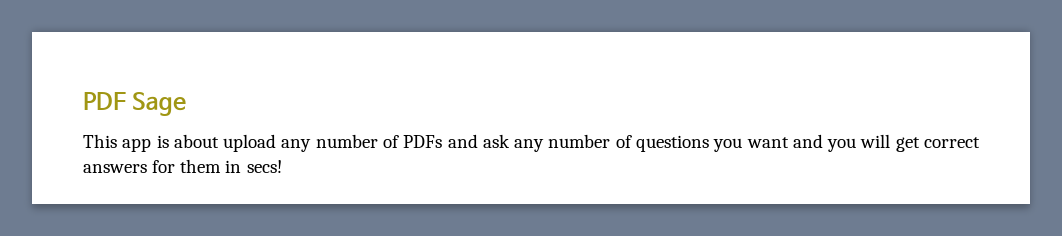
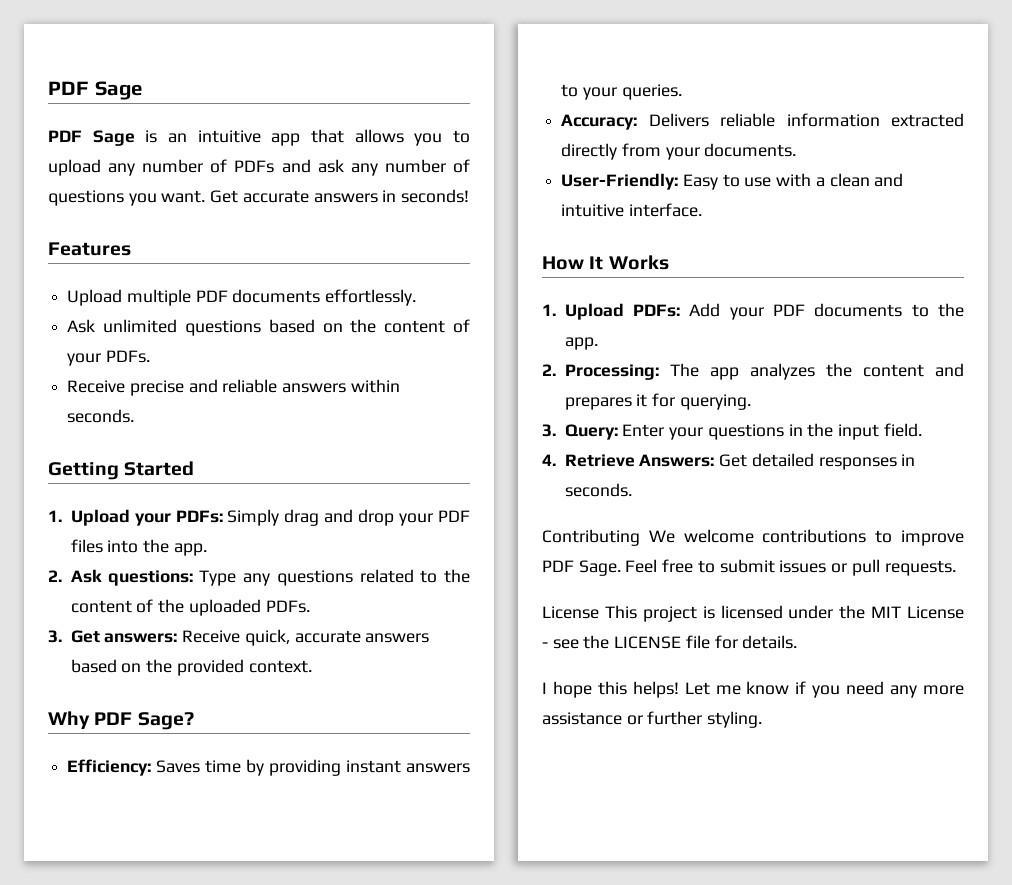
- This app is about upload any number of PDFs and ask any number of questions you want and you will get correct answers for them in secs!
+ PDF Sage is an intuitive app that allows you to upload any number of PDFs and ask any number of questions you want. Get accurate answers in seconds!
+ Features
+ Upload multiple PDF documents effortlessly.
+ Ask unlimited questions based on the content of your PDFs.
+ Receive precise and reliable answers within seconds.
+ Getting Started
+ 1. Upload your PDFs: Simply drag and drop your PDF files into the app.
+ 2. Ask questions: Type any questions related to the content of the uploaded PDFs.
+ 3. Get answers: Receive quick, accurate answers based on the provided context.
+ Why PDF Sage?
+ Efficiency: Saves time by providing instant answers to your queries.
+ Accuracy: Delivers reliable information extracted directly from your documents.
+ User-Friendly: Easy to use with a clean and intuitive interface.
+ How It Works
+ 1. Upload PDFs: Add your PDF documents to the app.
+ 2. Processing: The app analyzes the content and prepares it for querying.
+ 3. Query: Enter your questions in the input field.
+ 4. Retrieve Answers: Get detailed responses in seconds.
+ Contributing We welcome contributions to improve PDF Sage. Feel free to submit issues or pull requests.
+ License This project is licensed under the MIT License - see the LICENSE file for details.
+ I hope this helps! Let me know if you need any more assistance or further styling.

